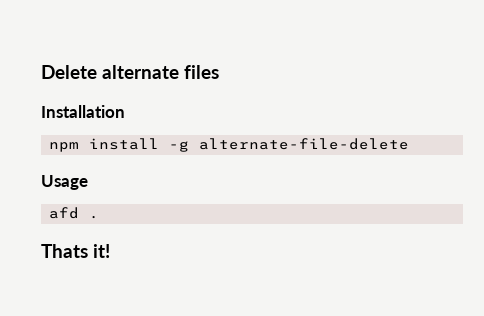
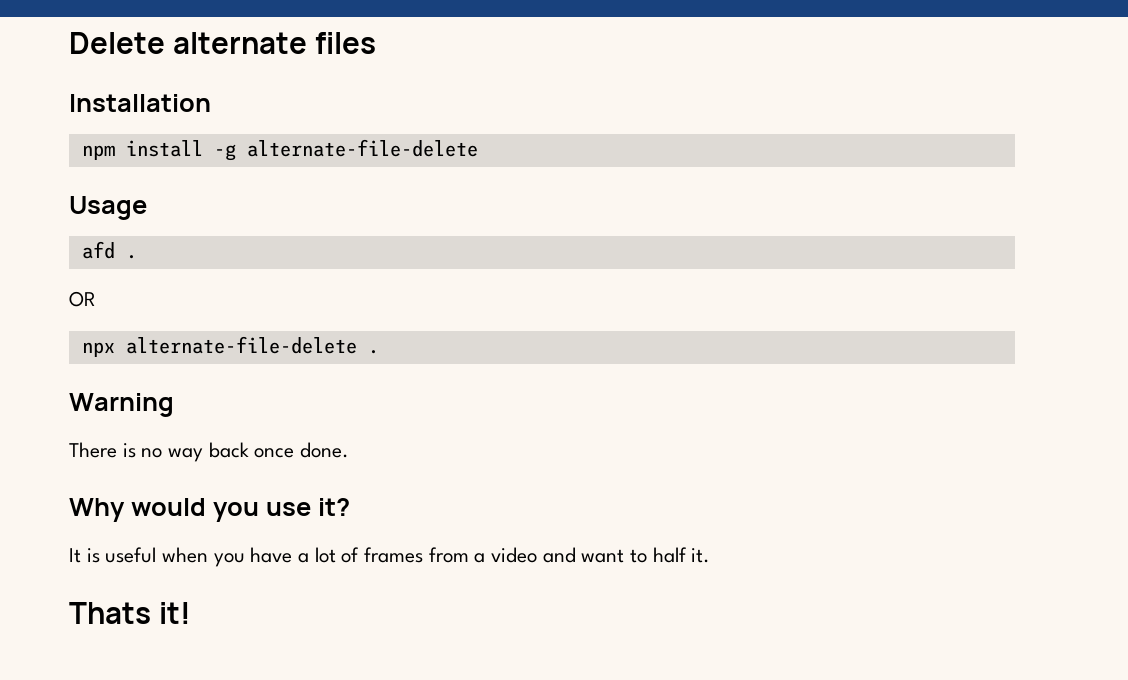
+ OR
+ npx alternate-file-delete .
+ Warning
+ There is no way back once done.
+ Why would you use it?
+ It is useful when you have a lot of frames from a video and want to half it.

